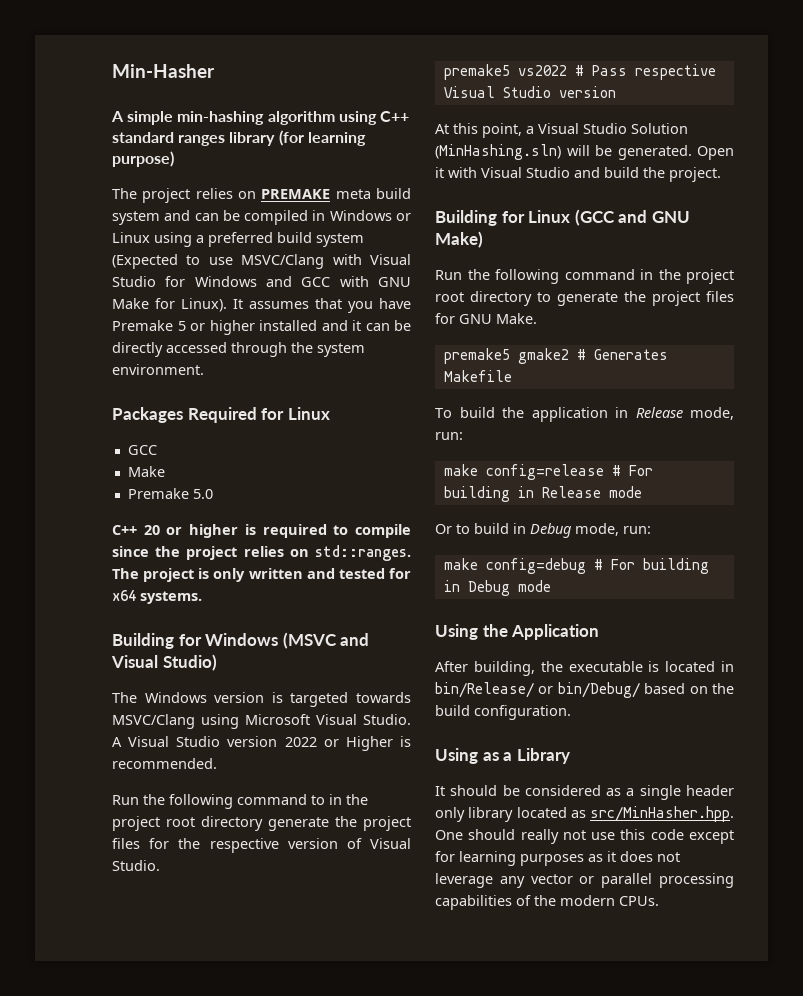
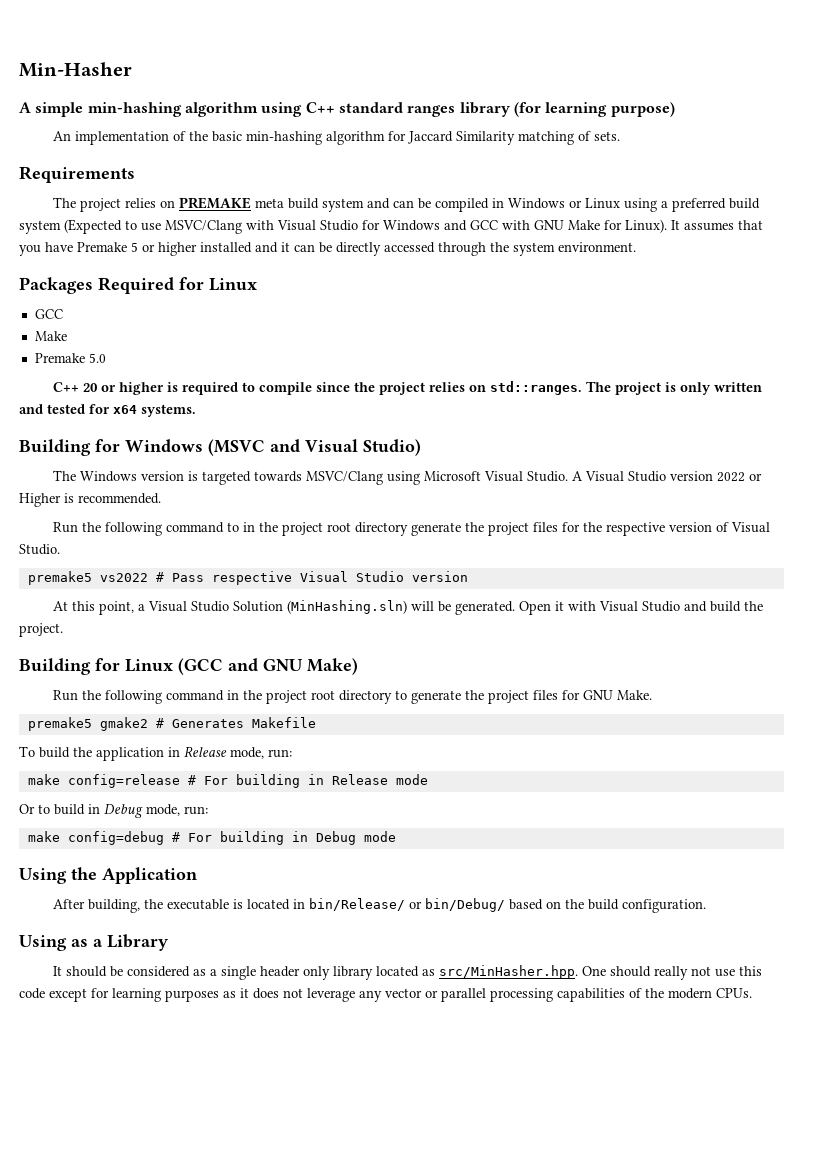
+ An implementation of the basic min-hashing algorithm for Jaccard Similarity matching of sets.
+ Requirements

